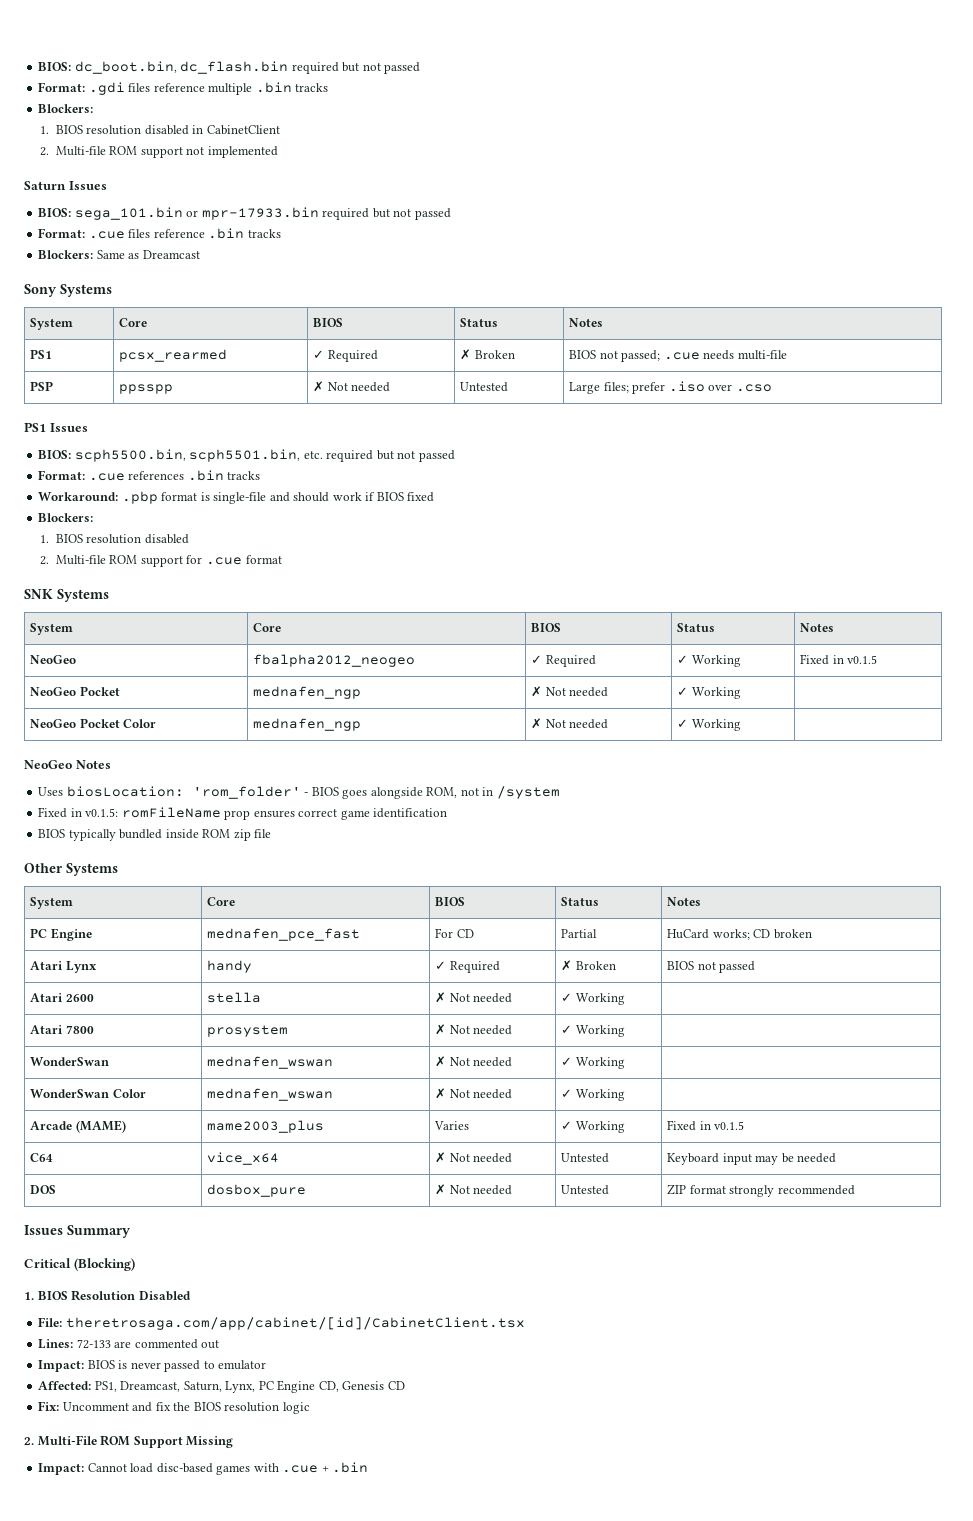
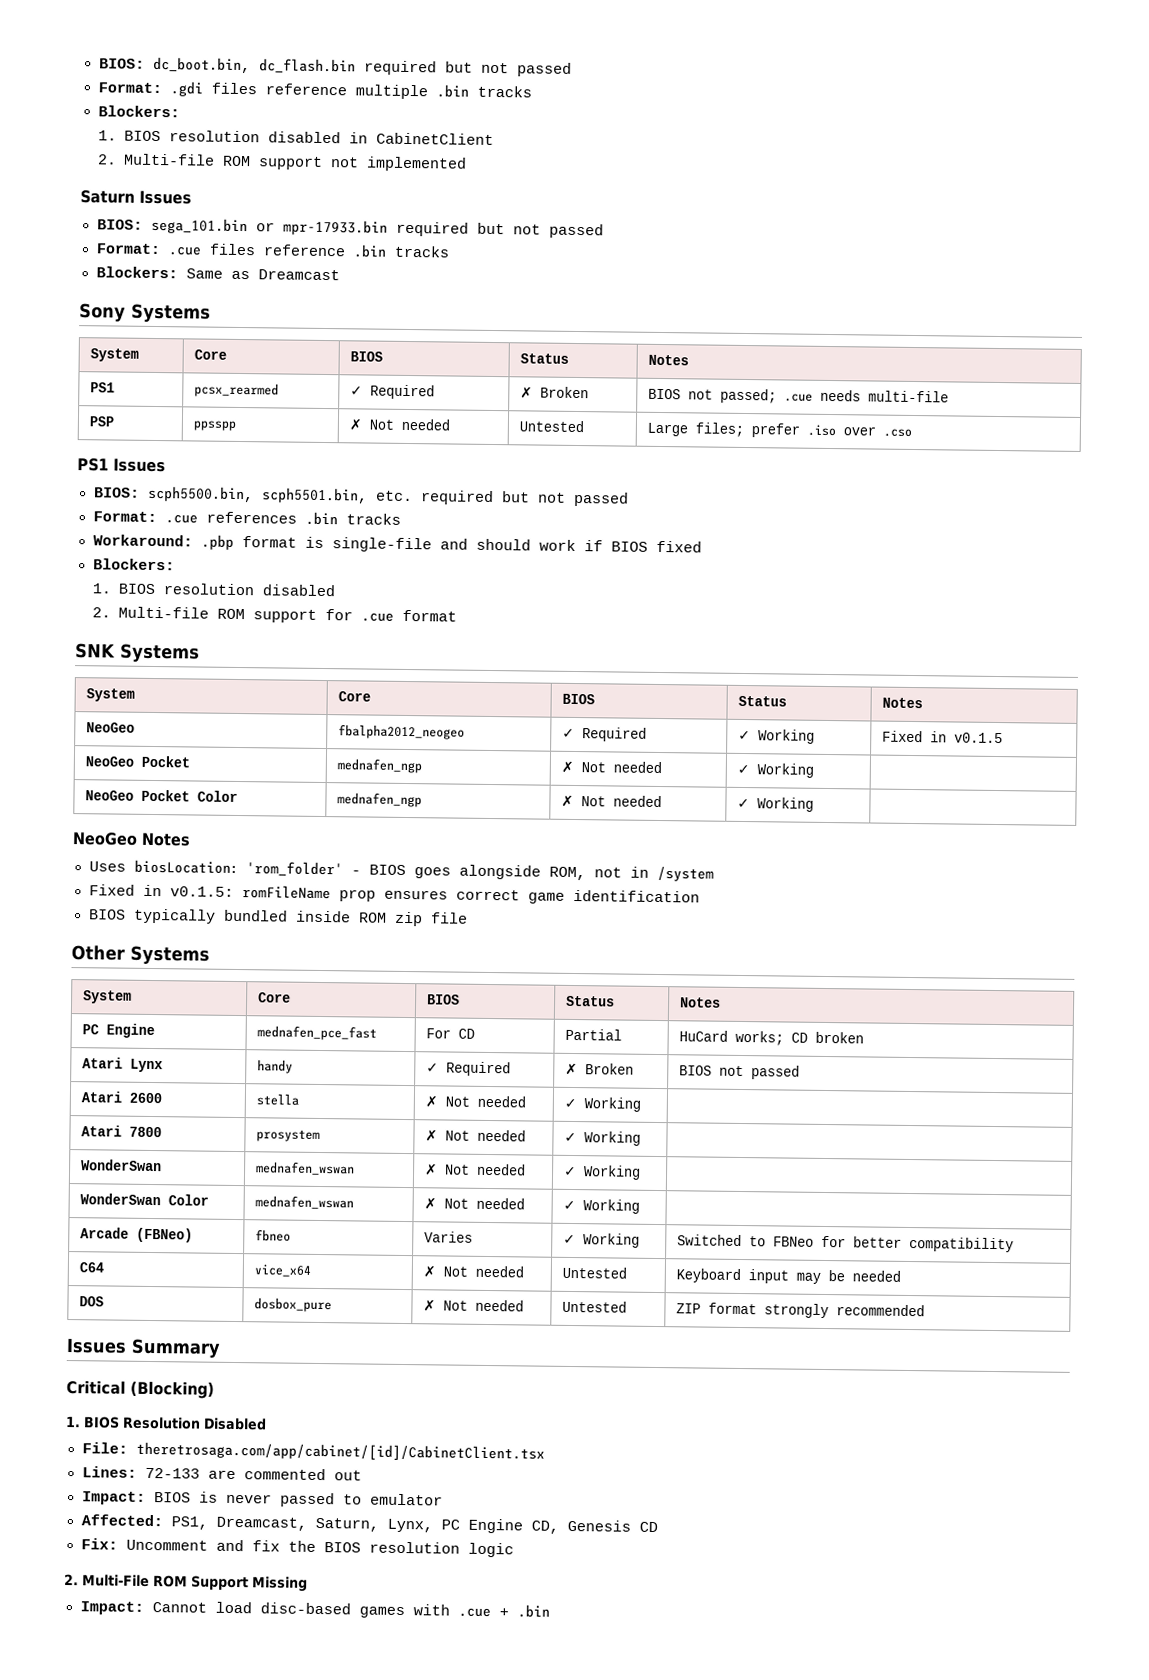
- Arcade (MAME) | mame2003_plus | Varies | ✓ Working | Fixed in v0.1.5
+ Arcade (FBNeo) | fbneo | Varies | ✓ Working | Switched to FBNeo for better compatibility

